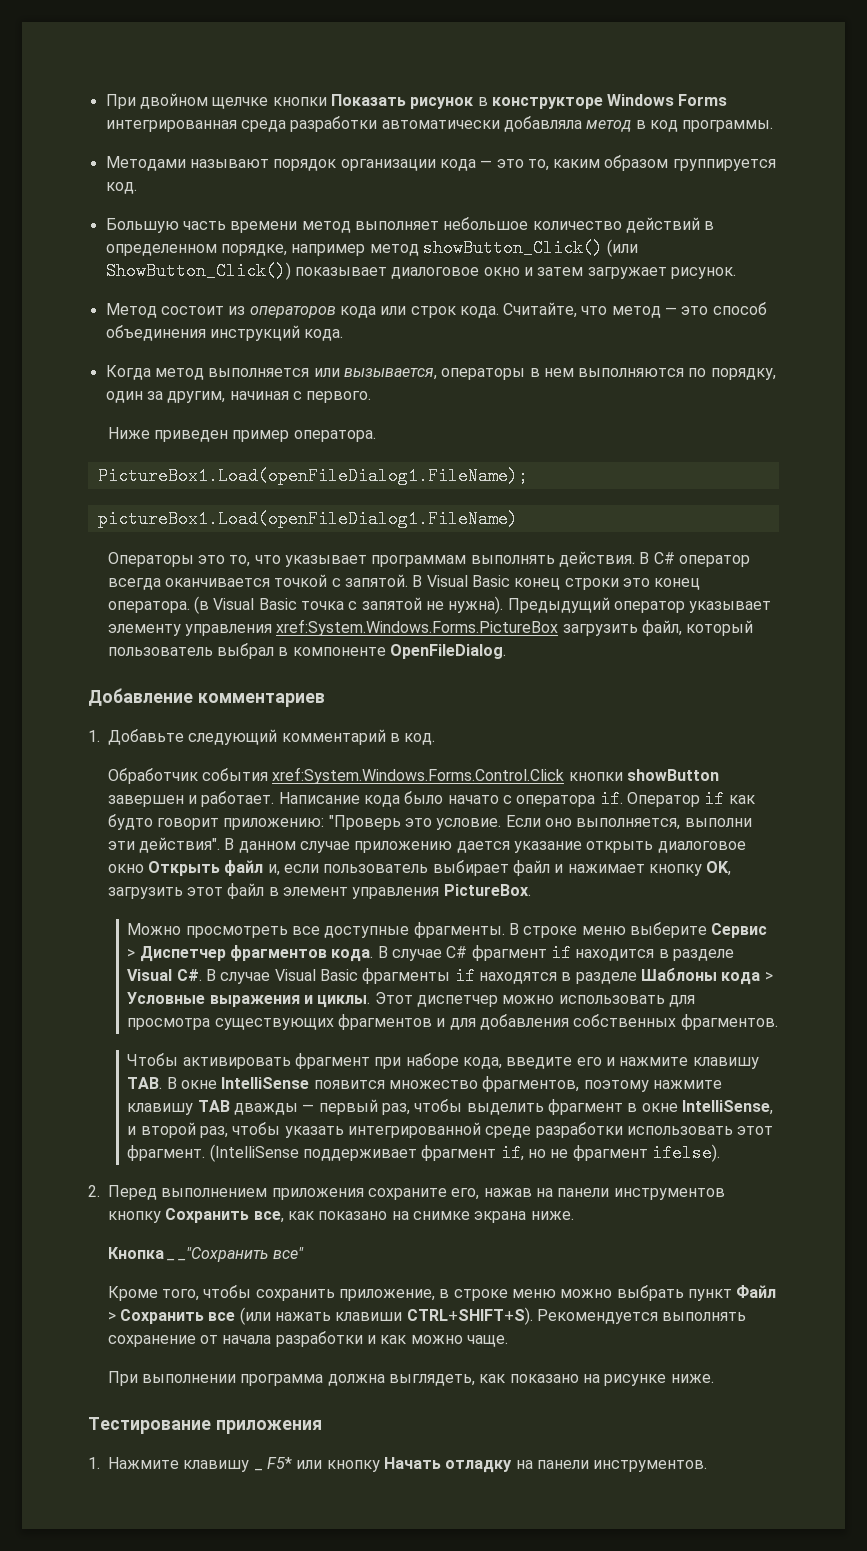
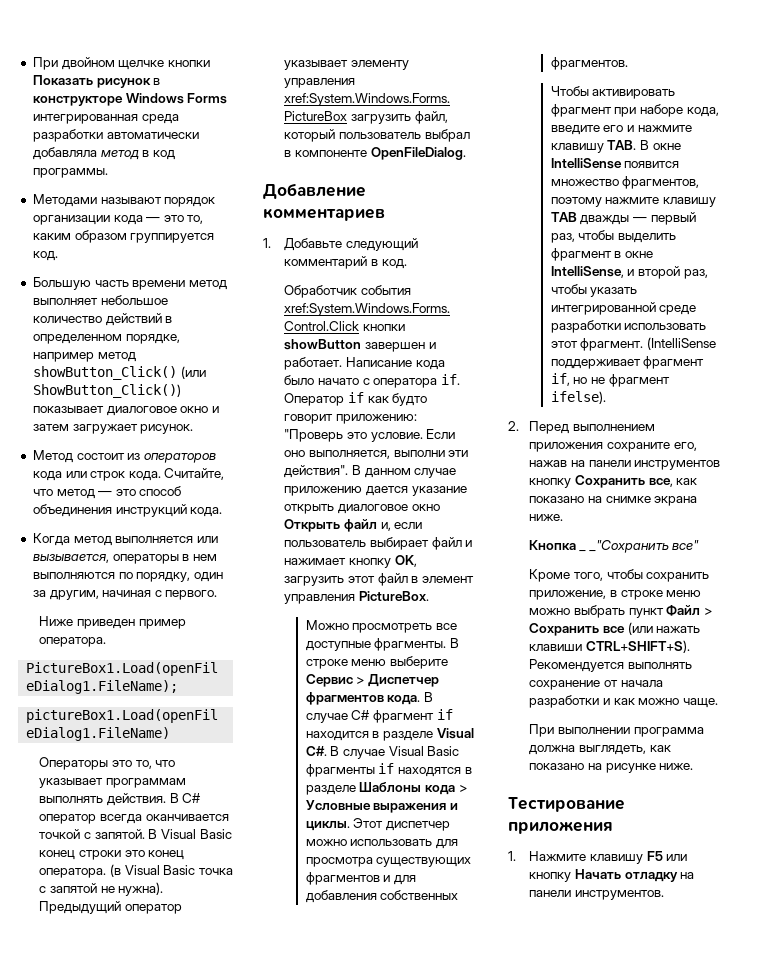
- 1. Нажмите клавишу _ F5* или кнопку Начать отладку на панели инструментов.
+ 1. Нажмите клавишу F5 или кнопку Начать отладку на панели инструментов.

